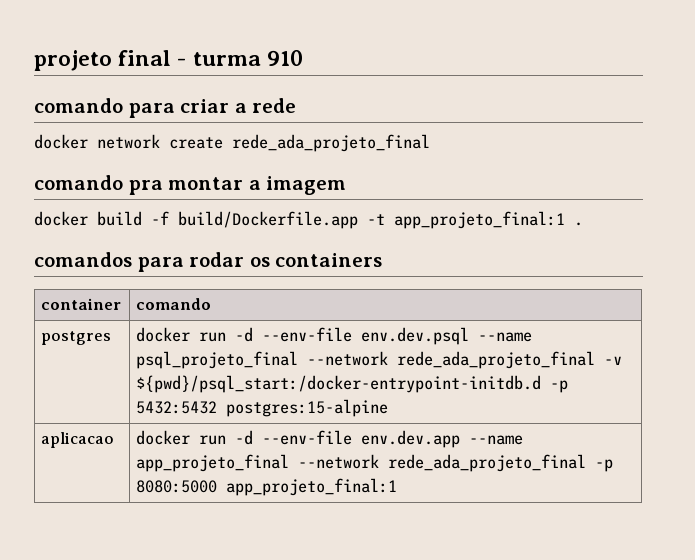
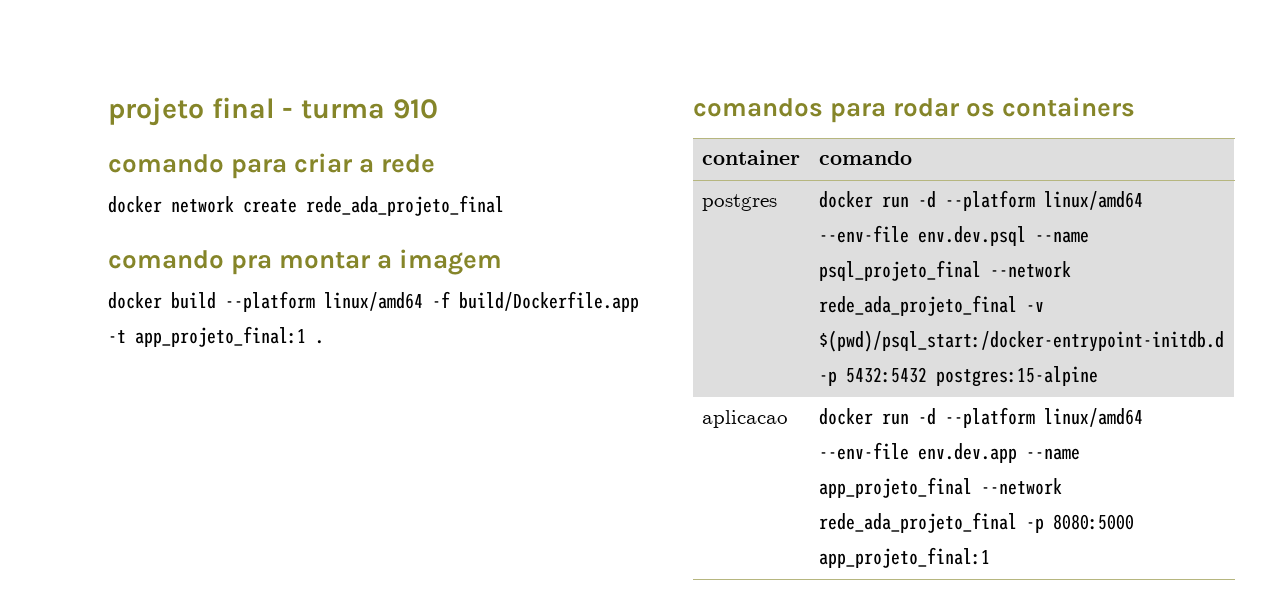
- docker build -f build/Dockerfile.app -t app_projeto_final:1 .
+ docker build --platform linux/amd64 -f build/Dockerfile.app -t app_projeto_final:1 .
- postgres | docker run -d --env-file env.dev.psql --name psql_projeto_final --network rede_ada_projeto_final -v ${pwd}/psql_start:/docker-entrypoint-initdb.d -p 5432:5432 postgres:15-alpine
+ postgres | docker run -d --platform linux/amd64 --env-file env.dev.psql --name psql_projeto_final --network rede_ada_projeto_final -v $(pwd)/psql_start:/docker-entrypoint-initdb.d -p 5432:5432 postgres:15-alpine
- aplicacao | docker run -d --env-file env.dev.app --name app_projeto_final --network rede_ada_projeto_final -p 8080:5000 app_projeto_final:1
+ aplicacao | docker run -d --platform linux/amd64 --env-file env.dev.app --name app_projeto_final --network rede_ada_projeto_final -p 8080:5000 app_projeto_final:1

